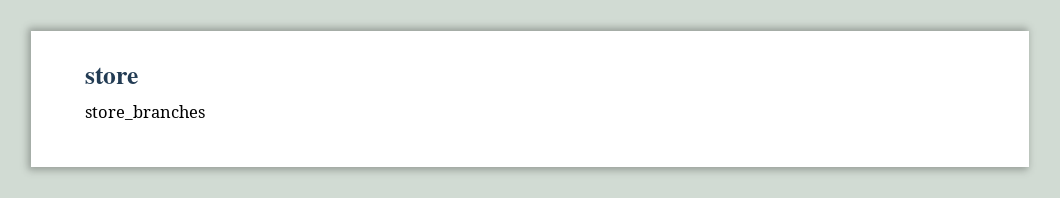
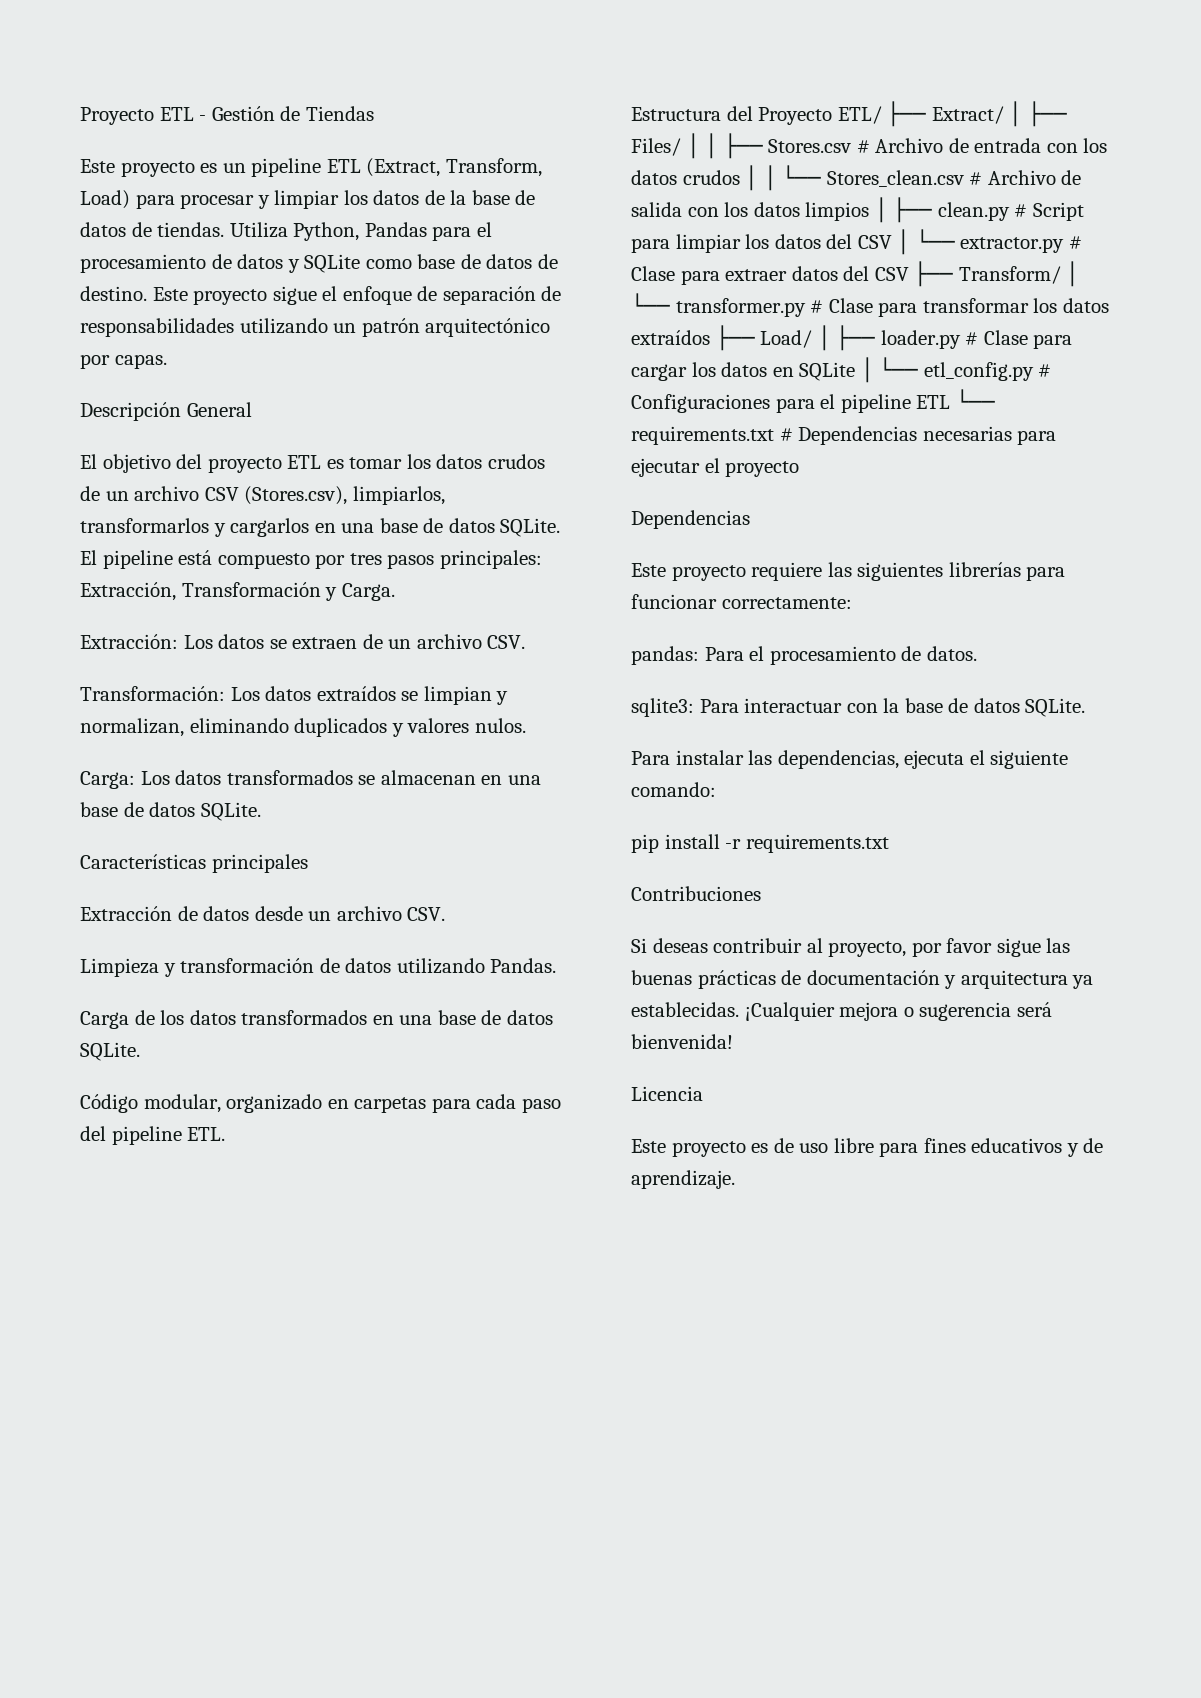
- store
- store_branches
+ Proyecto ETL - Gestión de Tiendas
+ Este proyecto es un pipeline ETL (Extract, Transform, Load) para procesar y limpiar los datos de la base de datos de tiendas. Utiliza Python, Pandas para el procesamiento de datos y SQLite como base de datos de destino. Este proyecto sigue el enfoque de separación de responsabilidades utilizando un patrón arquitectónico por capas.
+ Descripción General
+ El objetivo del proyecto ETL es tomar los datos crudos de un archivo CSV (Stores.csv), limpiarlos, transformarlos y cargarlos en una base de datos SQLite. El pipeline está compuesto por tres pasos principales: Extracción, Transformación y Carga.
+ Extracción: Los datos se extraen de un archivo CSV.
+ Transformación: Los datos extraídos se limpian y normalizan, eliminando duplicados y valores nulos.
+ Carga: Los datos transformados se almacenan en una base de datos SQLite.
+ Características principales
+ Extracción de datos desde un archivo CSV.
+ Limpieza y transformación de datos utilizando Pandas.
+ Carga de los datos transformados en una base de datos SQLite.
+ Código modular, organizado en carpetas para cada paso del pipeline ETL.
+ Estructura del Proyecto ETL/ ├── Extract/ │ ├── Files/ │ │ ├── Stores.csv # Archivo de entrada con los datos crudos │ │ └── Stores_clean.csv # Archivo de salida con los datos limpios │ ├── clean.py # Script para limpiar los datos del CSV │ └── extractor.py # Clase para extraer datos del CSV ├── Transform/ │ └── transformer.py # Clase para transformar los datos extraídos ├── Load/ │ ├── loader.py # Clase para cargar los datos en SQLite │ └── etl_config.py # Configuraciones para el pipeline ETL └── requirements.txt # Dependencias necesarias para ejecutar el proyecto
+ Dependencias
+ Este proyecto requiere las siguientes librerías para funcionar correctamente:
+ pandas: Para el procesamiento de datos.
+ sqlite3: Para interactuar con la base de datos SQLite.
+ Para instalar las dependencias, ejecuta el siguiente comando:
+ pip install -r requirements.txt
+ Contribuciones
+ Si deseas contribuir al proyecto, por favor sigue las buenas prácticas de documentación y arquitectura ya establecidas. ¡Cualquier mejora o sugerencia será bienvenida!
+ Licencia
+ Este proyecto es de uso libre para fines educativos y de aprendizaje.

